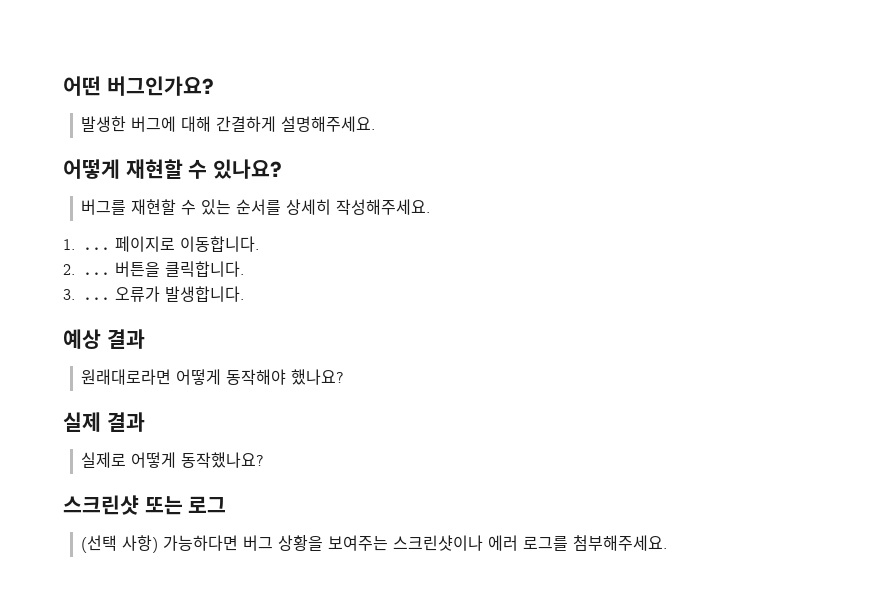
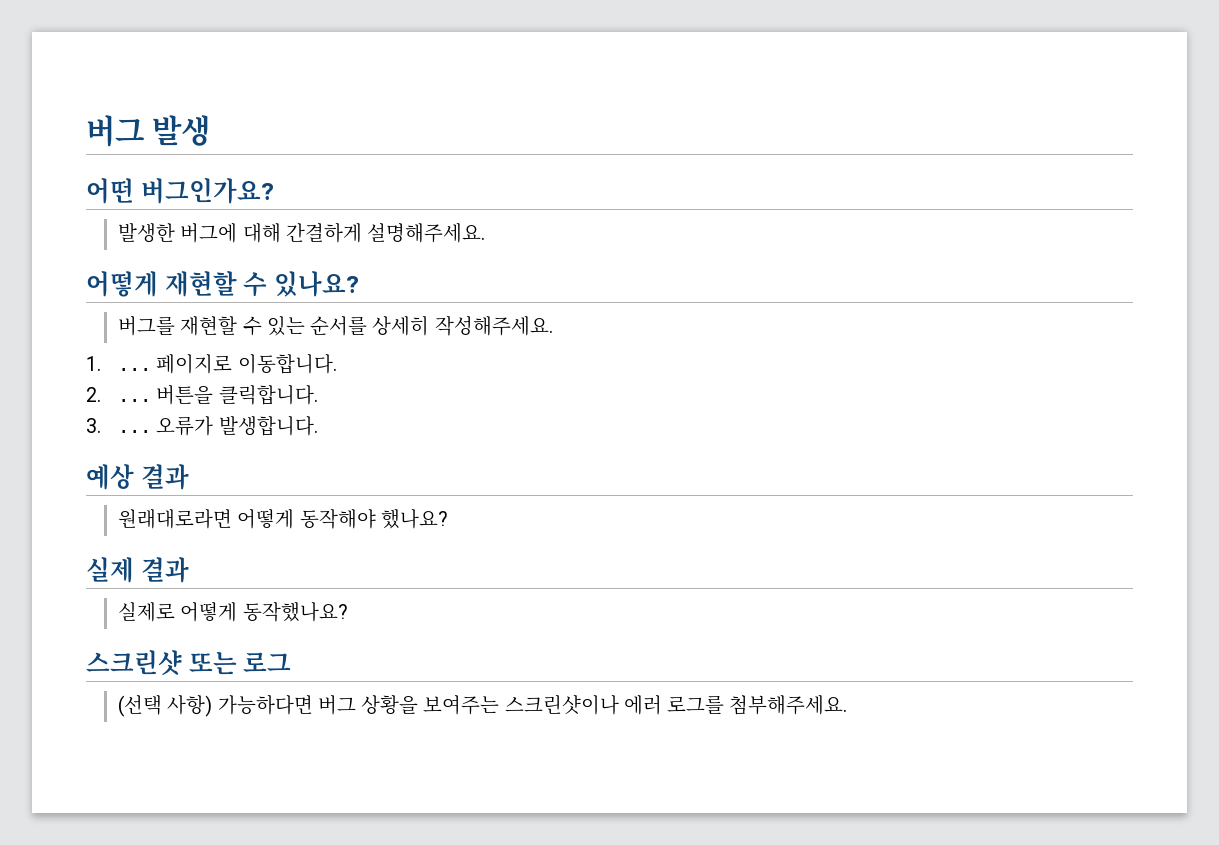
+ 버그 발생

